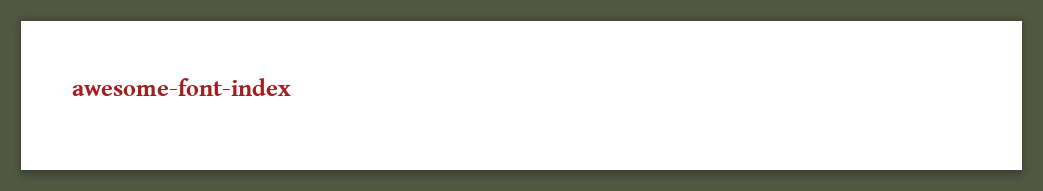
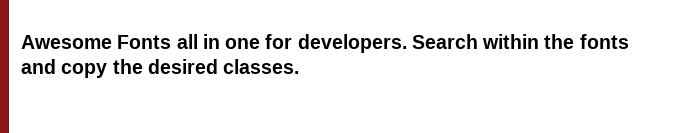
- awesome-font-index
+ Awesome Fonts all in one for developers. Search within the fonts and copy the desired classes.

